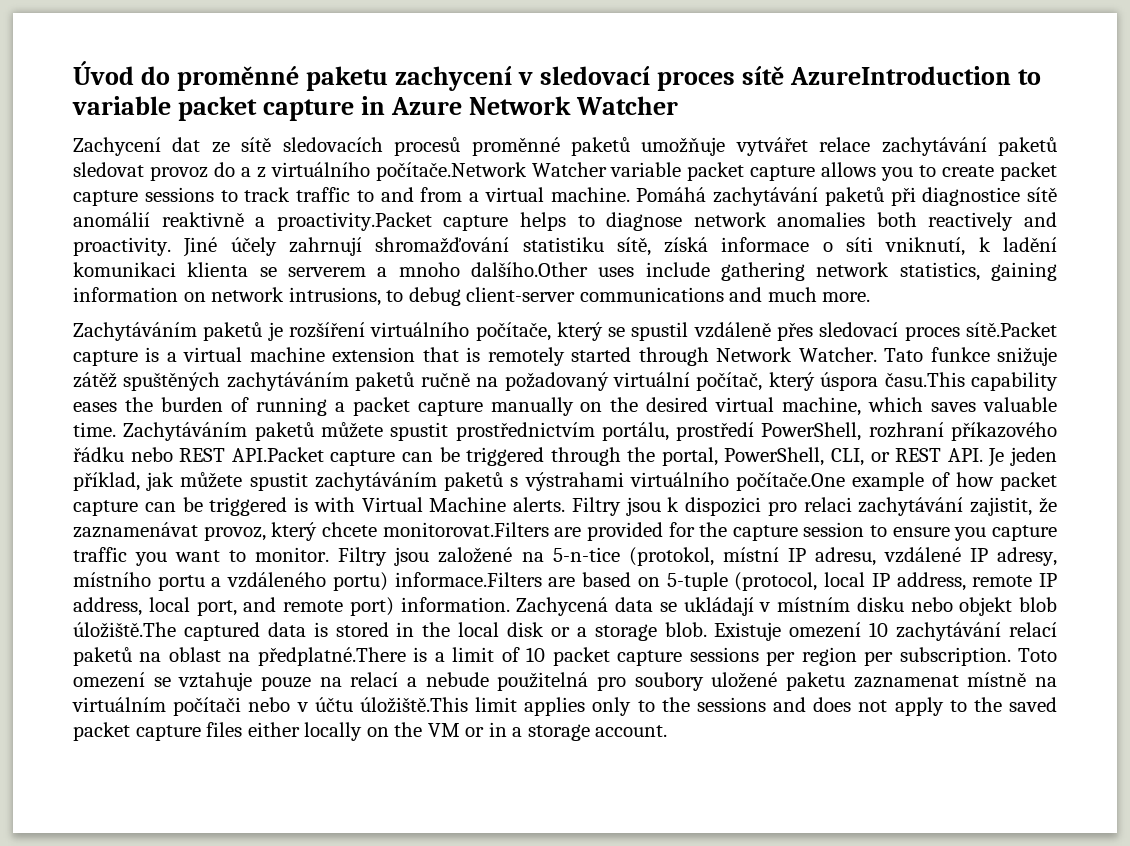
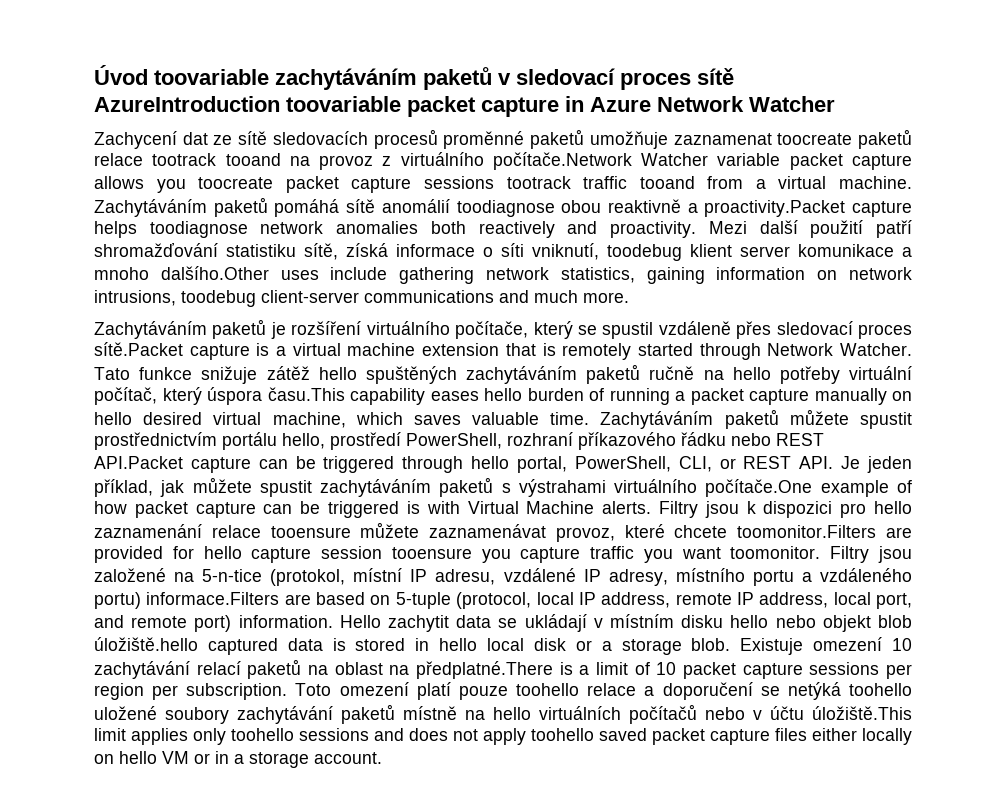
- Úvod do proměnné paketu zachycení v sledovací proces sítě AzureIntroduction to variable packet capture in Azure Network Watcher
+ Úvod toovariable zachytáváním paketů v sledovací proces sítě AzureIntroduction toovariable packet capture in Azure Network Watcher
- Zachycení dat ze sítě sledovacích procesů proměnné paketů umožňuje vytvářet relace zachytávání paketů sledovat provoz do a z virtuálního počítače.Network Watcher variable packet capture allows you to create packet capture sessions to track traffic to and from a virtual machine. Pomáhá zachytávání paketů při diagnostice sítě anomálií reaktivně a proactivity.Packet capture helps to diagnose network anomalies both reactively and proactivity.
+ Zachycení dat ze sítě sledovacích procesů proměnné paketů umožňuje zaznamenat toocreate paketů relace tootrack tooand na provoz z virtuálního počítače.Network Watcher variable packet capture allows you toocreate packet capture sessions tootrack traffic tooand from a virtual machine. Zachytáváním paketů pomáhá sítě anomálií toodiagnose obou reaktivně a proactivity.Packet capture helps toodiagnose network anomalies both reactively and proactivity.
- Jiné účely zahrnují shromažďování statistiku sítě, získá informace o síti vniknutí, k ladění komunikaci klienta se serverem a mnoho dalšího.Other uses include gathering network statistics, gaining information on network intrusions, to debug client-server communications and much more.
+ Mezi další použití patří shromažďování statistiku sítě, získá informace o síti vniknutí, toodebug klient server komunikace a mnoho dalšího.Other uses include gathering network statistics, gaining information on network intrusions, toodebug client-server communications and much more.
- Tato funkce snižuje zátěž spuštěných zachytáváním paketů ručně na požadovaný virtuální počítač, který úspora času.This capability eases the burden of running a packet capture manually on the desired virtual machine, which saves valuable time.
+ Tato funkce snižuje zátěž hello spuštěných zachytáváním paketů ručně na hello potřeby virtuální počítač, který úspora času.This capability eases hello burden of running a packet capture manually on hello desired virtual machine, which saves valuable time.
- Zachytáváním paketů můžete spustit prostřednictvím portálu, prostředí PowerShell, rozhraní příkazového řádku nebo REST API.Packet capture can be triggered through the portal, PowerShell, CLI, or REST API. Je jeden příklad, jak můžete spustit zachytáváním paketů s výstrahami virtuálního počítače.One example of how packet capture can be triggered is with Virtual Machine alerts.
+ Zachytáváním paketů můžete spustit prostřednictvím portálu hello, prostředí PowerShell, rozhraní příkazového řádku nebo REST API.Packet capture can be triggered through hello portal, PowerShell, CLI, or REST API. Je jeden příklad, jak můžete spustit zachytáváním paketů s výstrahami virtuálního počítače.One example of how packet capture can be triggered is with Virtual Machine alerts.
- Filtry jsou k dispozici pro relaci zachytávání zajistit, že zaznamenávat provoz, který chcete monitorovat.Filters are provided for the capture session to ensure you capture traffic you want to monitor.
+ Filtry jsou k dispozici pro hello zaznamenání relace tooensure můžete zaznamenávat provoz, které chcete toomonitor.Filters are provided for hello capture session tooensure you capture traffic you want toomonitor.
- Zachycená data se ukládají v místním disku nebo objekt blob úložiště.The captured data is stored in the local disk or a storage blob.
+ Hello zachytit data se ukládají v místním disku hello nebo objekt blob úložiště.hello captured data is stored in hello local disk or a storage blob.
- Toto omezení se vztahuje pouze na relací a nebude použitelná pro soubory uložené paketu zaznamenat místně na virtuálním počítači nebo v účtu úložiště.This limit applies only to the sessions and does not apply to the saved packet capture files either locally on the VM or in a storage account.
+ Toto omezení platí pouze toohello relace a doporučení se netýká toohello uložené soubory zachytávání paketů místně na hello virtuálních počítačů nebo v účtu úložiště.This limit applies only toohello sessions and does not apply toohello saved packet capture files either locally on hello VM or in a storage account.

